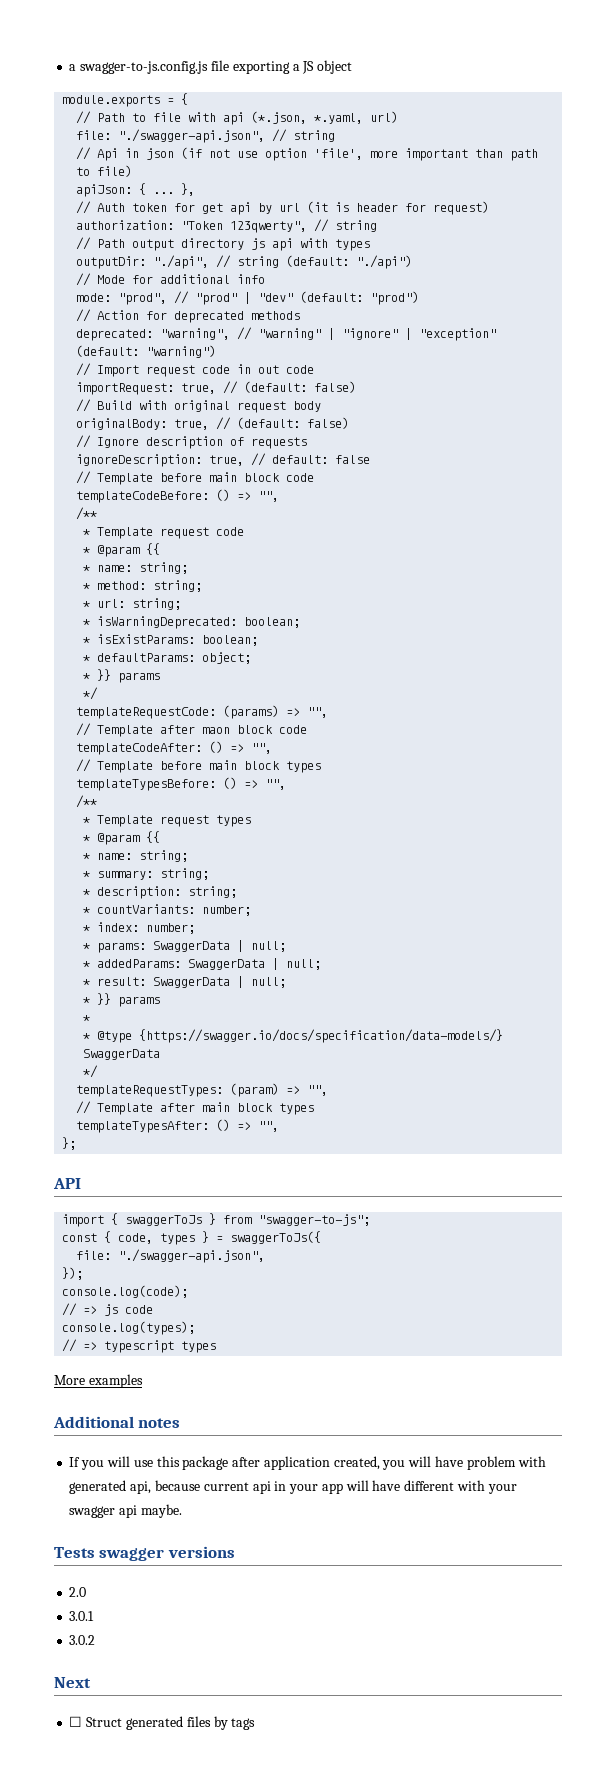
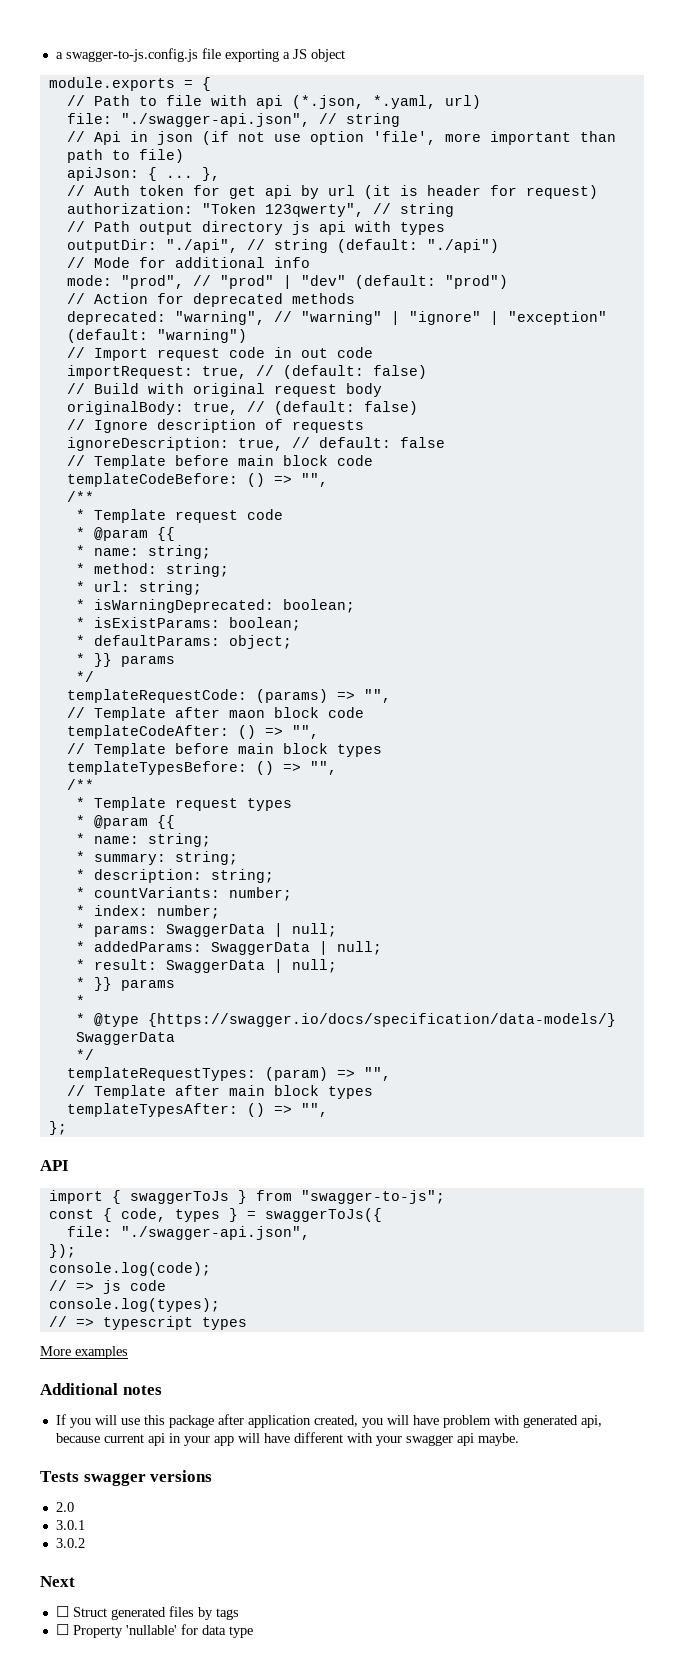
+ ☐ Property 'nullable' for data type

